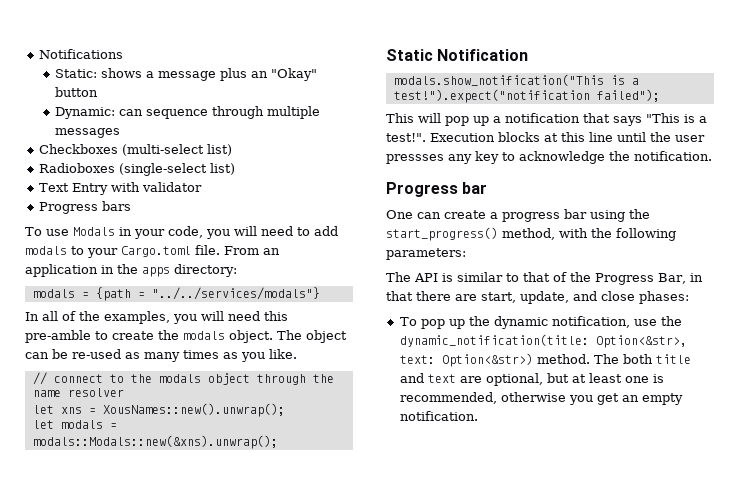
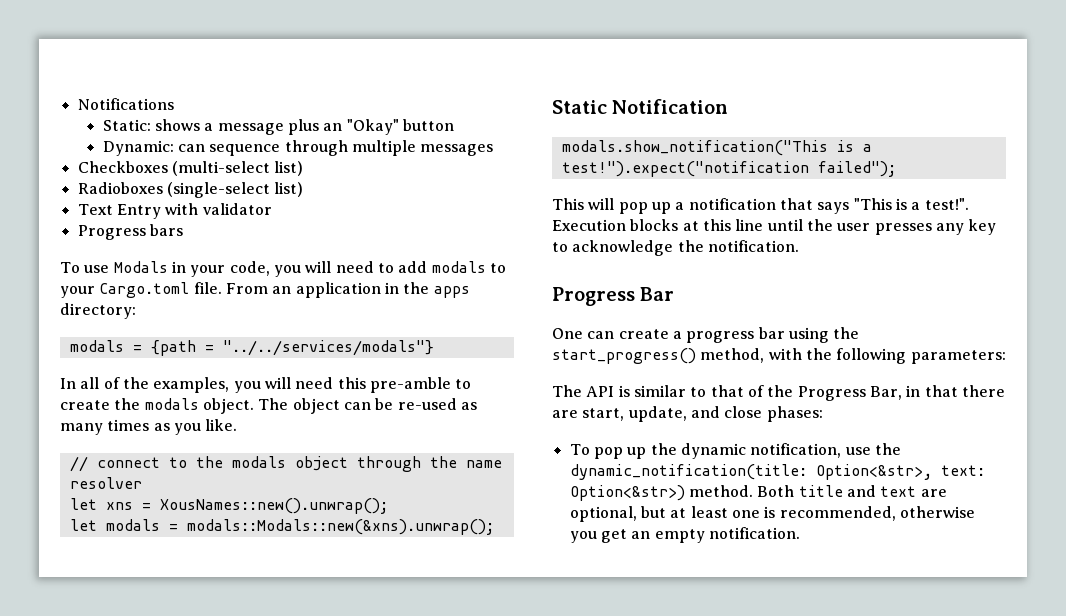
- Execution blocks at this line until the user pressses any key to acknowledge the notification.
+ Execution blocks at this line until the user presses any key to acknowledge the notification.
- Progress bar
+ Progress Bar
- The both title and text are optional, but at least one is recommended, otherwise you get an empty notification.
+ Both title and text are optional, but at least one is recommended, otherwise you get an empty notification.

